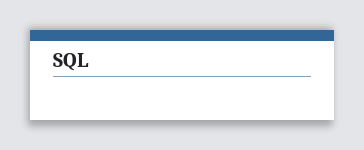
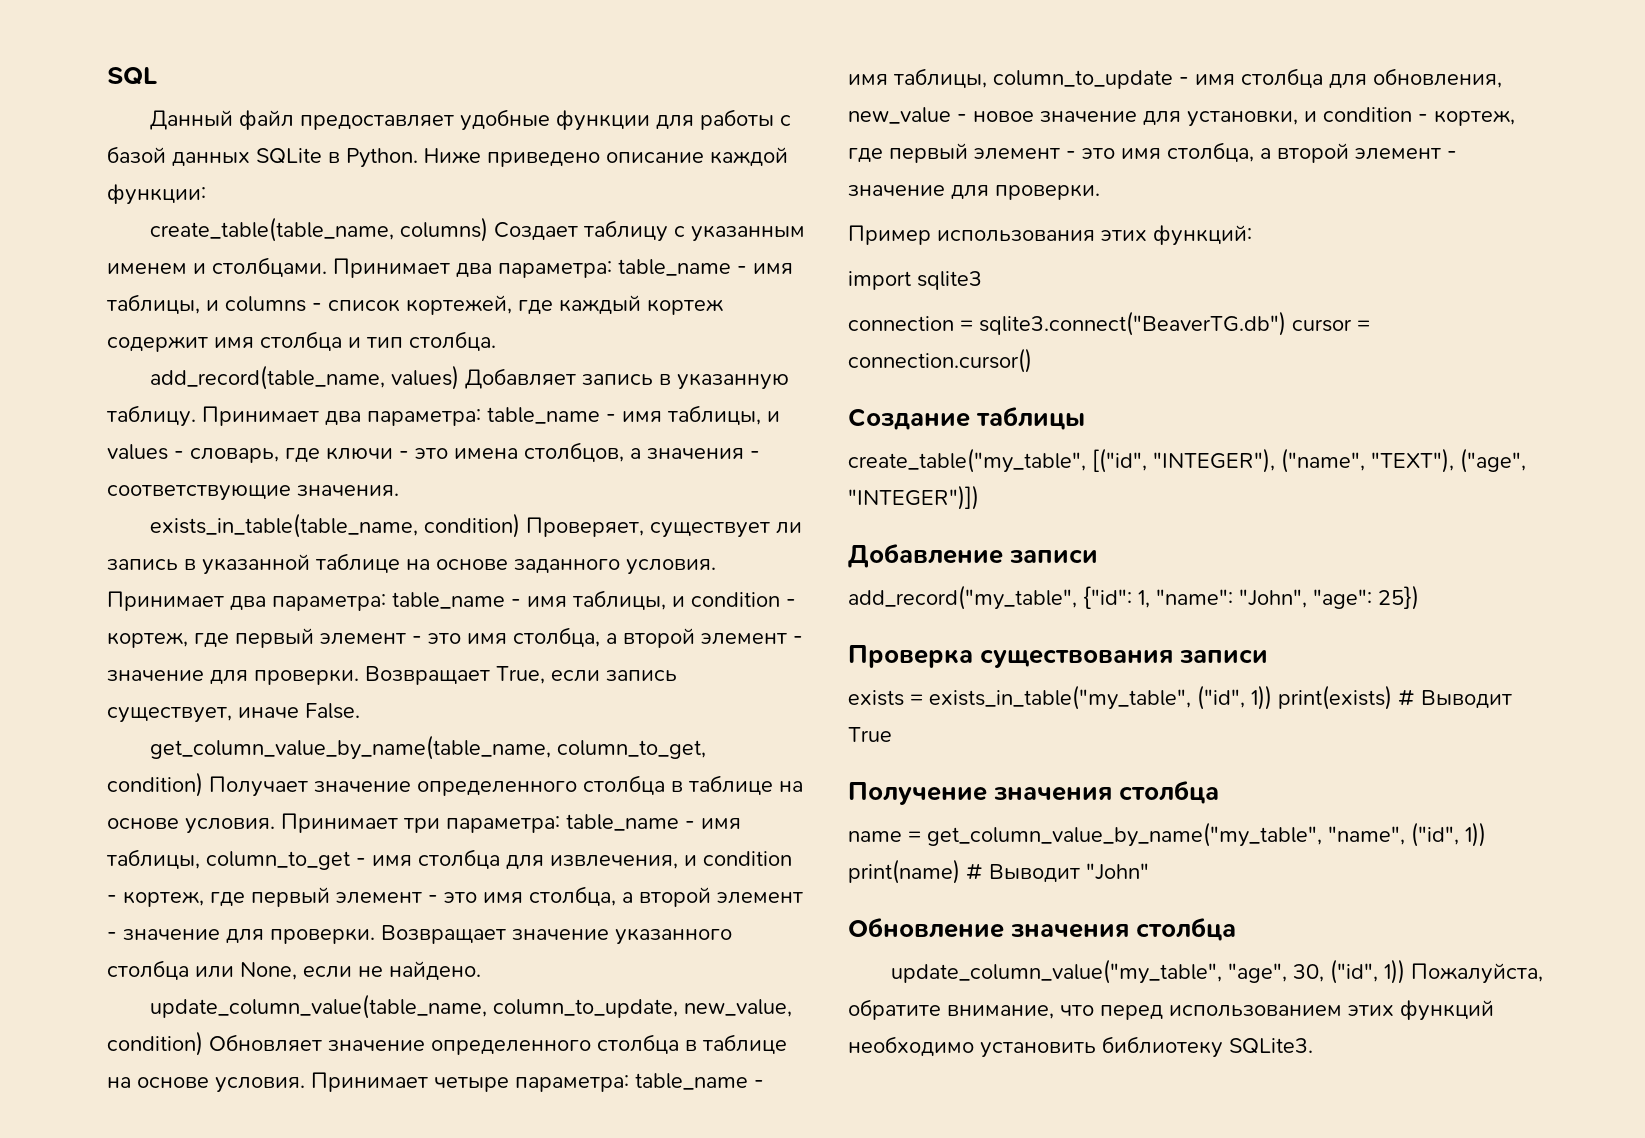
+ Данный файл предоставляет удобные функции для работы с базой данных SQLite в Python. Ниже приведено описание каждой функции:
+ create_table(table_name, columns) Создает таблицу с указанным именем и столбцами. Принимает два параметра: table_name - имя таблицы, и columns - список кортежей, где каждый кортеж содержит имя столбца и тип столбца.
+ add_record(table_name, values) Добавляет запись в указанную таблицу. Принимает два параметра: table_name - имя таблицы, и values - словарь, где ключи - это имена столбцов, а значения - соответствующие значения.
+ exists_in_table(table_name, condition) Проверяет, существует ли запись в указанной таблице на основе заданного условия. Принимает два параметра: table_name - имя таблицы, и condition - кортеж, где первый элемент - это имя столбца, а второй элемент - значение для проверки. Возвращает True, если запись существует, иначе False.
+ get_column_value_by_name(table_name, column_to_get, condition) Получает значение определенного столбца в таблице на основе условия. Принимает три параметра: table_name - имя таблицы, column_to_get - имя столбца для извлечения, и condition - кортеж, где первый элемент - это имя столбца, а второй элемент - значение для проверки. Возвращает значение указанного столбца или None, если не найдено.
+ update_column_value(table_name, column_to_update, new_value, condition) Обновляет значение определенного столбца в таблице на основе условия. Принимает четыре параметра: table_name - имя таблицы, column_to_update - имя столбца для обновления, new_value - новое значение для установки, и condition - кортеж, где первый элемент - это имя столбца, а второй элемент - значение для проверки.
+ Пример использования этих функций:
+ import sqlite3
+ connection = sqlite3.connect("BeaverTG.db") cursor = connection.cursor()
+ Создание таблицы
+ create_table("my_table", [("id", "INTEGER"), ("name", "TEXT"), ("age", "INTEGER")])
+ Добавление записи
+ add_record("my_table", {"id": 1, "name": "John", "age": 25})
+ Проверка существования записи
+ exists = exists_in_table("my_table", ("id", 1)) print(exists) # Выводит True
+ Получение значения столбца
+ name = get_column_value_by_name("my_table", "name", ("id", 1)) print(name) # Выводит "John"
+ Обновление значения столбца
+ update_column_value("my_table", "age", 30, ("id", 1)) Пожалуйста, обратите внимание, что перед использованием этих функций необходимо установить библиотеку SQLite3.

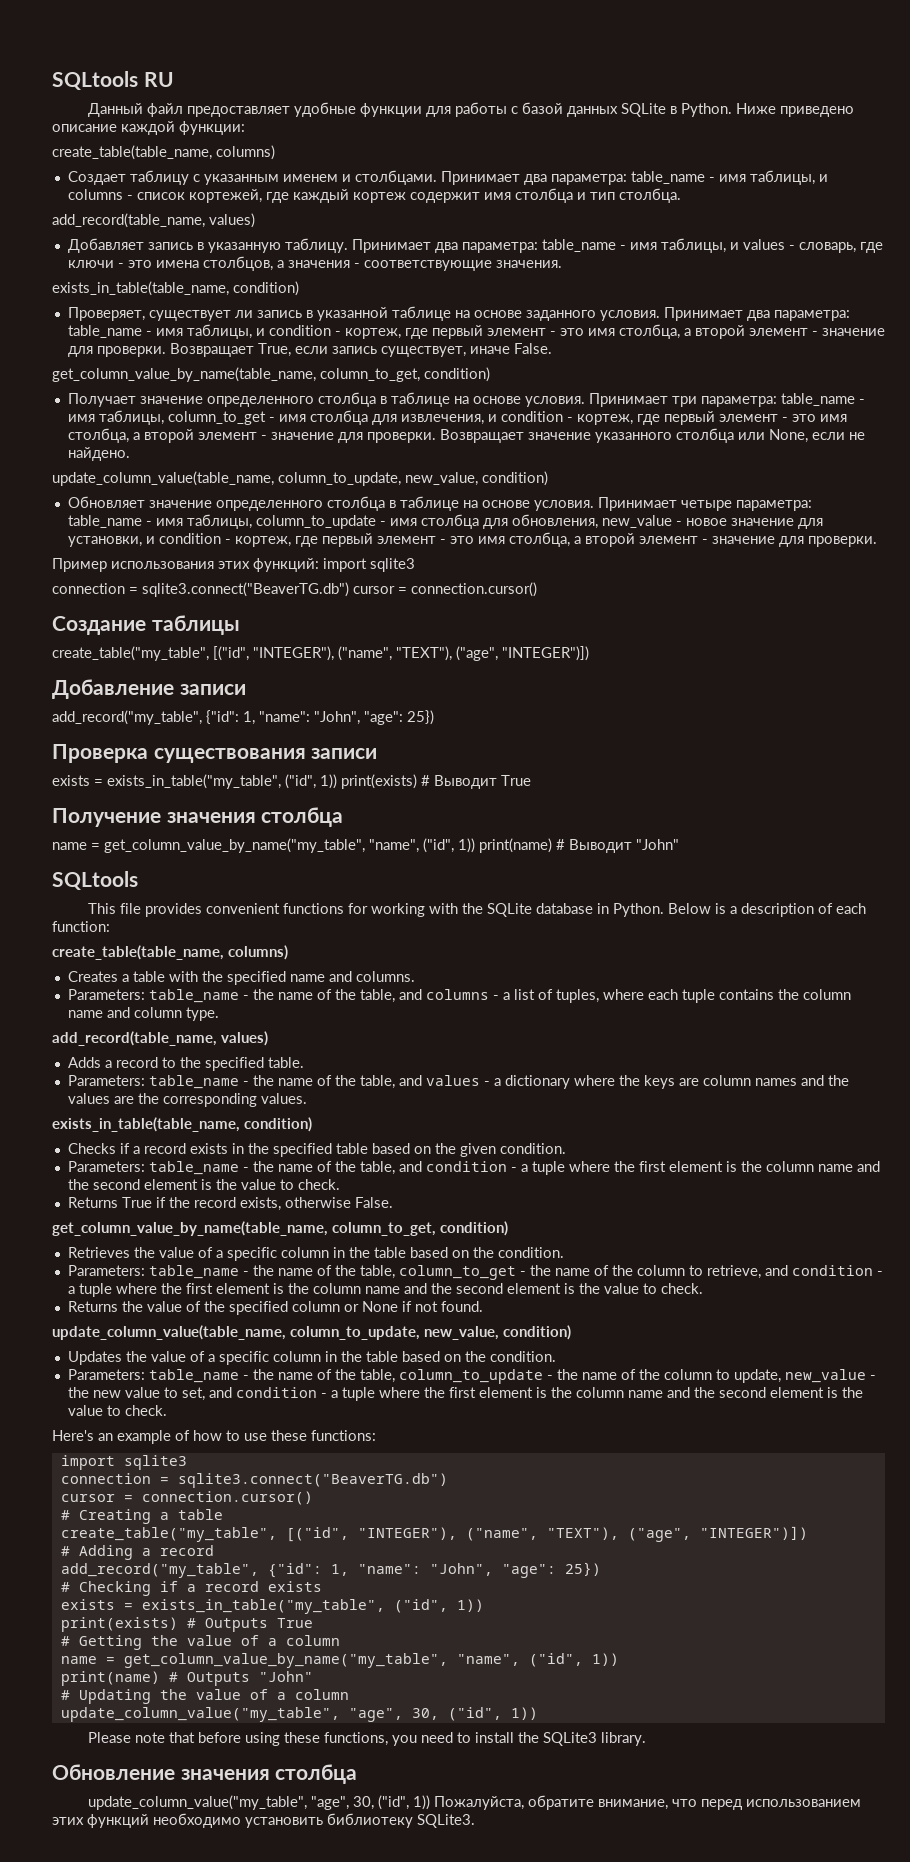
- SQL
+ SQLtools RU
  Ниже приведено описание каждой функции:
- create_table(table_name, columns) Создает таблицу с указанным именем и столбцами.
+ create_table(table_name, columns)
+ Создает таблицу с указанным именем и столбцами.
  Принимает два параметра: table_name - имя таблицы, и columns - список кортежей, где каждый кортеж содержит имя столбца и тип столбца.
- add_record(table_name, values) Добавляет запись в указанную таблицу.
+ add_record(table_name, values)
+ Добавляет запись в указанную таблицу.
  Принимает два параметра: table_name - имя таблицы, и values - словарь, где ключи - это имена столбцов, а значения - соответствующие значения.
- exists_in_table(table_name, condition) Проверяет, существует ли запись в указанной таблице на основе заданного условия.
+ exists_in_table(table_name, condition)
+ Проверяет, существует ли запись в указанной таблице на основе заданного условия.
  Возвращает True, если запись существует, иначе False.
- get_column_value_by_name(table_name, column_to_get, condition) Получает значение определенного столбца в таблице на основе условия.
+ get_column_value_by_name(table_name, column_to_get, condition)
+ Получает значение определенного столбца в таблице на основе условия.
  Возвращает значение указанного столбца или None, если не найдено.
- update_column_value(table_name, column_to_update, new_value, condition) Обновляет значение определенного столбца в таблице на основе условия.
+ update_column_value(table_name, column_to_update, new_value, condition)
+ Обновляет значение определенного столбца в таблице на основе условия.
- Пример использования этих функций:
- import sqlite3
+ Пример использования этих функций: import sqlite3
  name = get_column_value_by_name("my_table", "name", ("id", 1)) print(name) # Выводит "John"
+ SQLtools
+ This file provides convenient functions for working with the SQLite database in Python. Below is a description of each function:
+ create_table(table_name, columns)
+ Creates a table with the specified name and columns.
+ Parameters: table_name - the name of the table, and columns - a list of tuples, where each tuple contains the column name and column type.
+ add_record(table_name, values)
+ Adds a record to the specified table.
+ Parameters: table_name - the name of the table, and values - a dictionary where the keys are column names and the values are the corresponding values.
+ exists_in_table(table_name, condition)
+ Checks if a record exists in the specified table based on the given condition.
+ Parameters: table_name - the name of the table, and condition - a tuple where the first element is the column name and the second element is the value to check.
+ Returns True if the record exists, otherwise False.
+ get_column_value_by_name(table_name, column_to_get, condition)
+ Retrieves the value of a specific column in the table based on the condition.
+ Parameters: table_name - the name of the table, column_to_get - the name of the column to retrieve, and condition - a tuple where the first element is the column name and the second element is the value to check.
+ Returns the value of the specified column or None if not found.
+ update_column_value(table_name, column_to_update, new_value, condition)
+ Updates the value of a specific column in the table based on the condition.
+ Parameters: table_name - the name of the table, column_to_update - the name of the column to update, new_value - the new value to set, and condition - a tuple where the first element is the column name and the second element is the value to check.
+ Here's an example of how to use these functions:
+ import sqlite3
+ connection = sqlite3.connect("BeaverTG.db")
+ cursor = connection.cursor()
+ # Creating a table
+ create_table("my_table", [("id", "INTEGER"), ("name", "TEXT"), ("age", "INTEGER")])
+ # Adding a record
+ add_record("my_table", {"id": 1, "name": "John", "age": 25})
+ # Checking if a record exists
+ exists = exists_in_table("my_table", ("id", 1))
+ print(exists) # Outputs True
+ # Getting the value of a column
+ name = get_column_value_by_name("my_table", "name", ("id", 1))
+ print(name) # Outputs "John"
+ # Updating the value of a column
+ update_column_value("my_table", "age", 30, ("id", 1))
+ Please note that before using these functions, you need to install the SQLite3 library.

